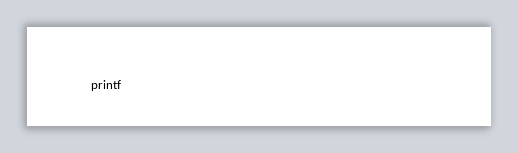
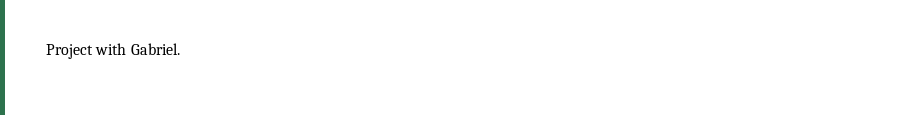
- printf
+ Project with Gabriel.

